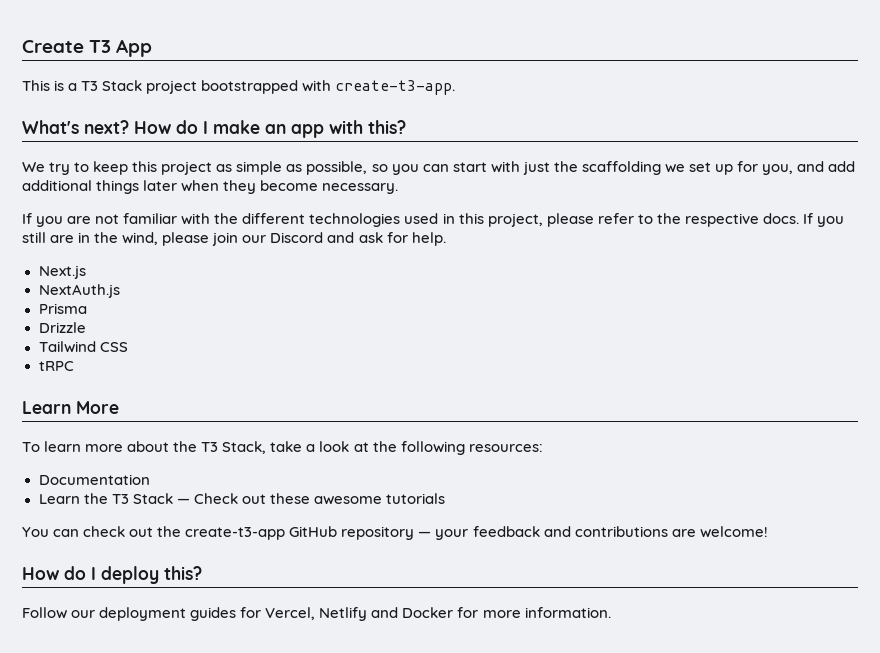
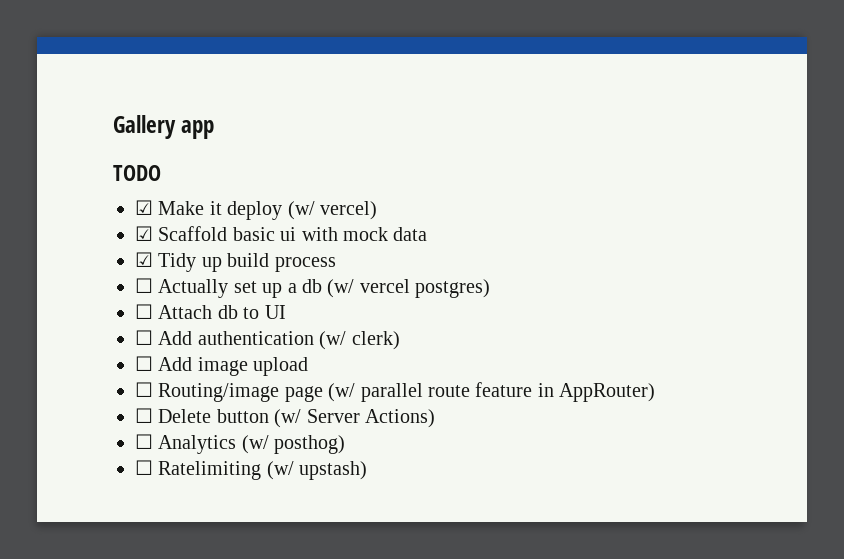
- Create T3 App
- This is a T3 Stack project bootstrapped with create-t3-app.
- What's next? How do I make an app with this?
- We try to keep this project as simple as possible, so you can start with just the scaffolding we set up for you, and add additional things later when they become necessary.
- If you are not familiar with the different technologies used in this project, please refer to the respective docs. If you still are in the wind, please join our Discord and ask for help.
- Next.js
- NextAuth.js
- Prisma
- Drizzle
- Tailwind CSS
- tRPC
- Learn More
- To learn more about the T3 Stack, take a look at the following resources:
- Documentation
- Learn the T3 Stack — Check out these awesome tutorials
- You can check out the create-t3-app GitHub repository — your feedback and contributions are welcome!
- How do I deploy this?
- Follow our deployment guides for Vercel, Netlify and Docker for more information.
+ Gallery app
+ TODO
+ ☑ Make it deploy (w/ vercel)
+ ☑ Scaffold basic ui with mock data
+ ☑ Tidy up build process
+ ☐ Actually set up a db (w/ vercel postgres)
+ ☐ Attach db to UI
+ ☐ Add authentication (w/ clerk)
+ ☐ Add image upload
+ ☐ Routing/image page (w/ parallel route feature in AppRouter)
+ ☐ Delete button (w/ Server Actions)
+ ☐ Analytics (w/ posthog)
+ ☐ Ratelimiting (w/ upstash)

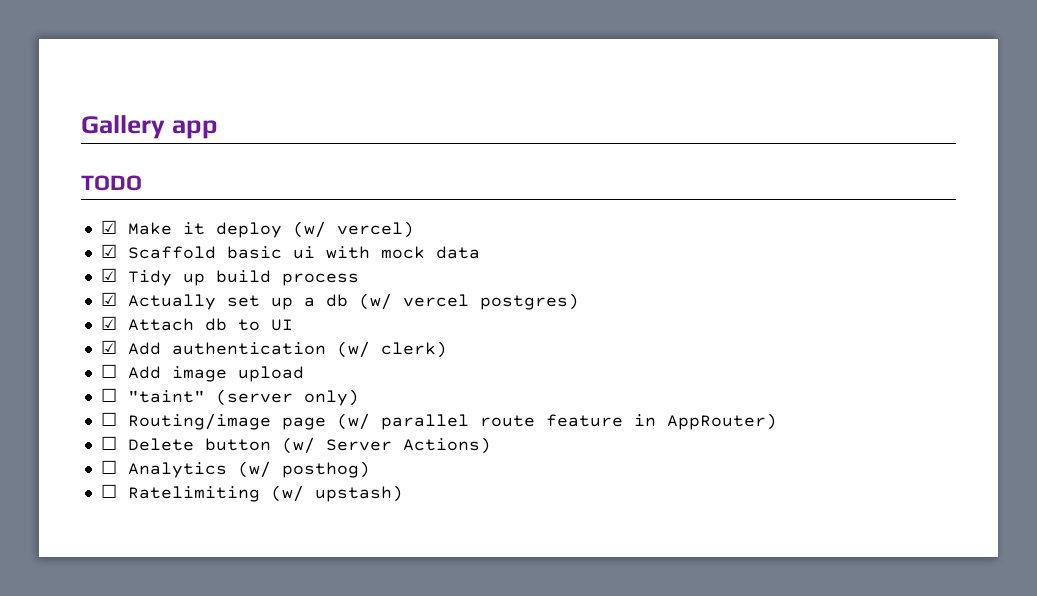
- ☐ Actually set up a db (w/ vercel postgres)
+ ☑ Actually set up a db (w/ vercel postgres)
- ☐ Attach db to UI
+ ☑ Attach db to UI
- ☐ Add authentication (w/ clerk)
+ ☑ Add authentication (w/ clerk)
+ ☐ "taint" (server only)

